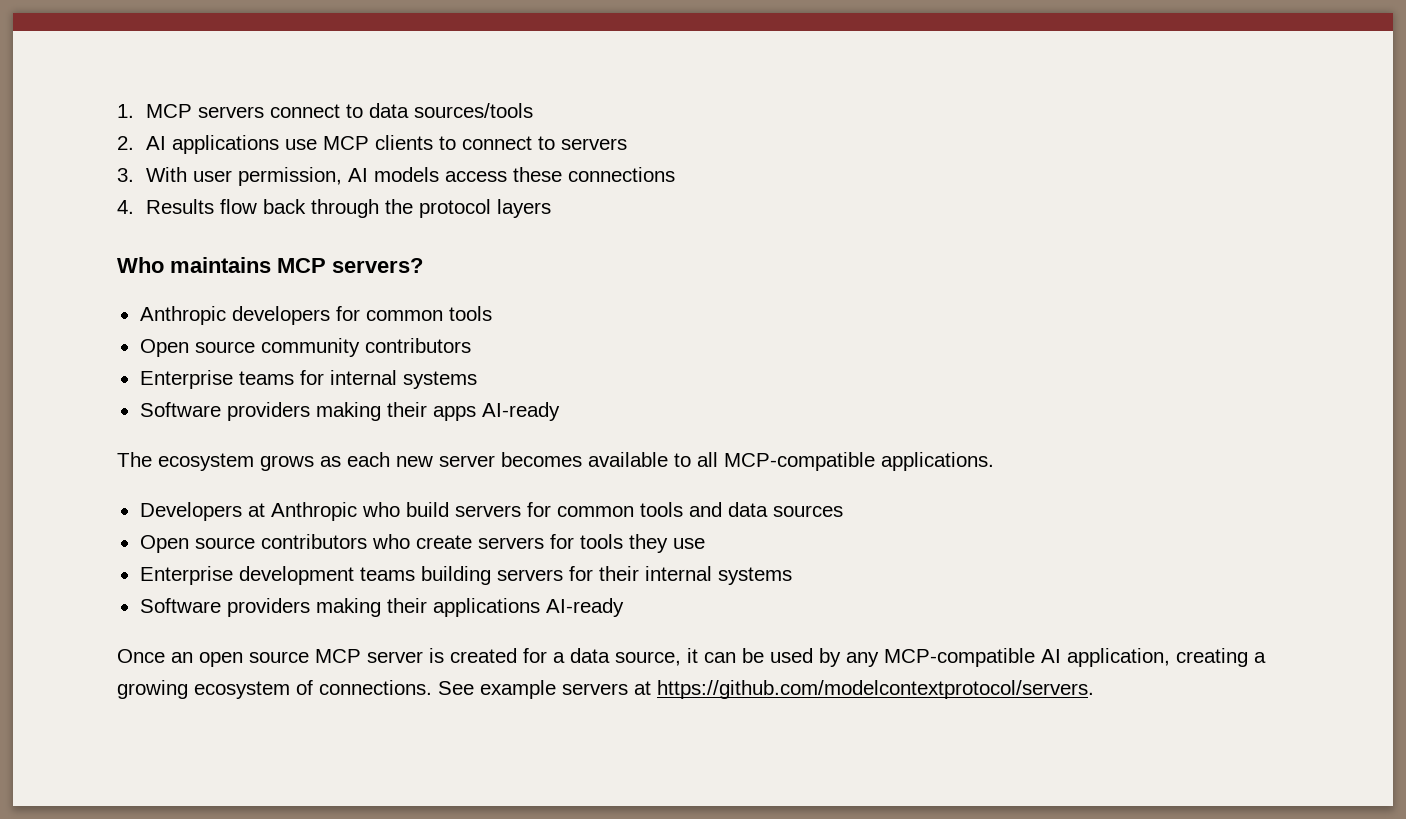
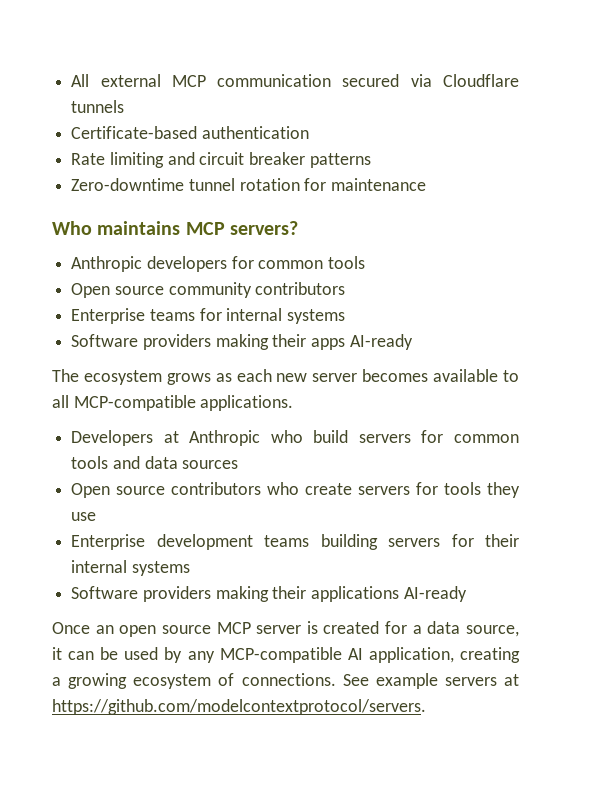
- 1. MCP servers connect to data sources/tools
- 2. AI applications use MCP clients to connect to servers
- 3. With user permission, AI models access these connections
- 4. Results flow back through the protocol layers
+ All external MCP communication secured via Cloudflare tunnels
+ Certificate-based authentication
+ Rate limiting and circuit breaker patterns
+ Zero-downtime tunnel rotation for maintenance

